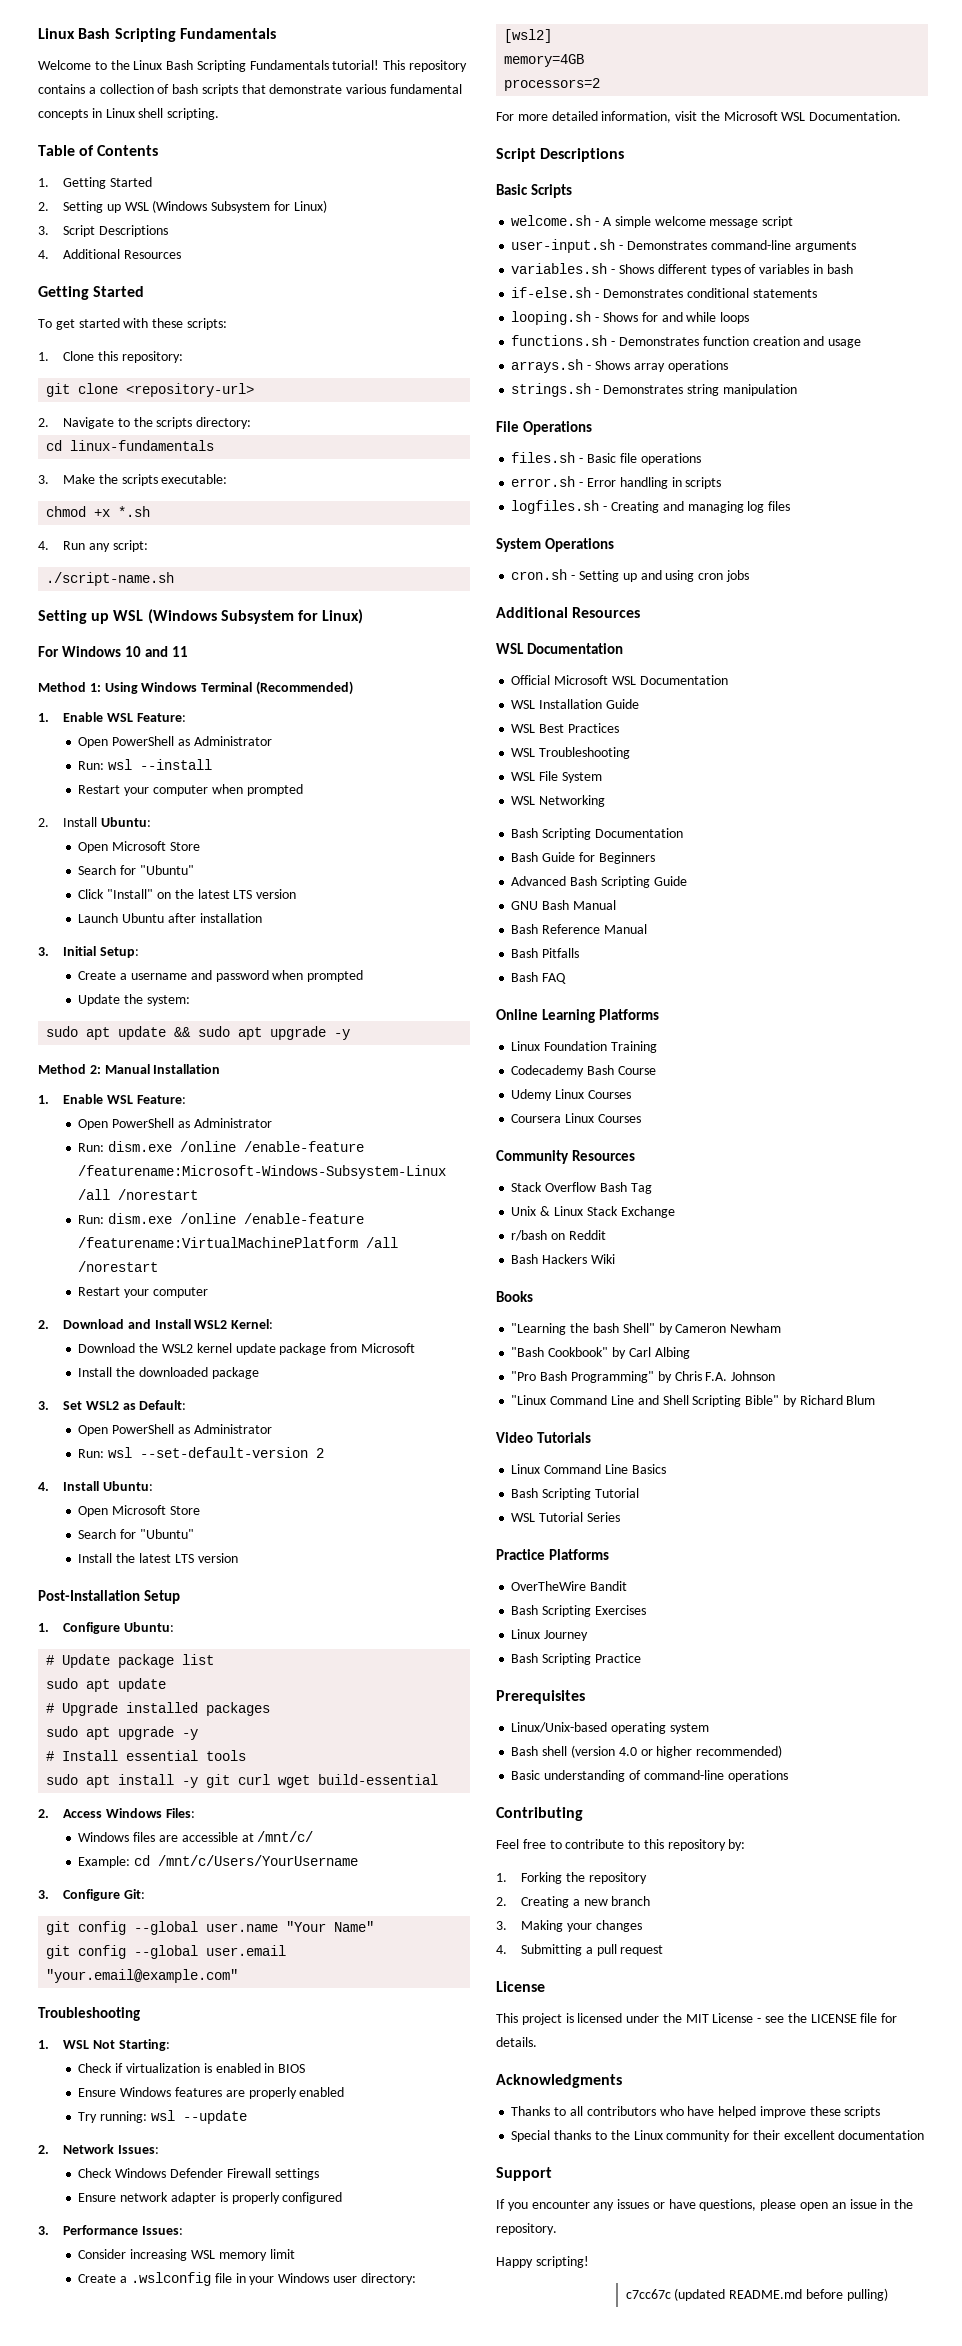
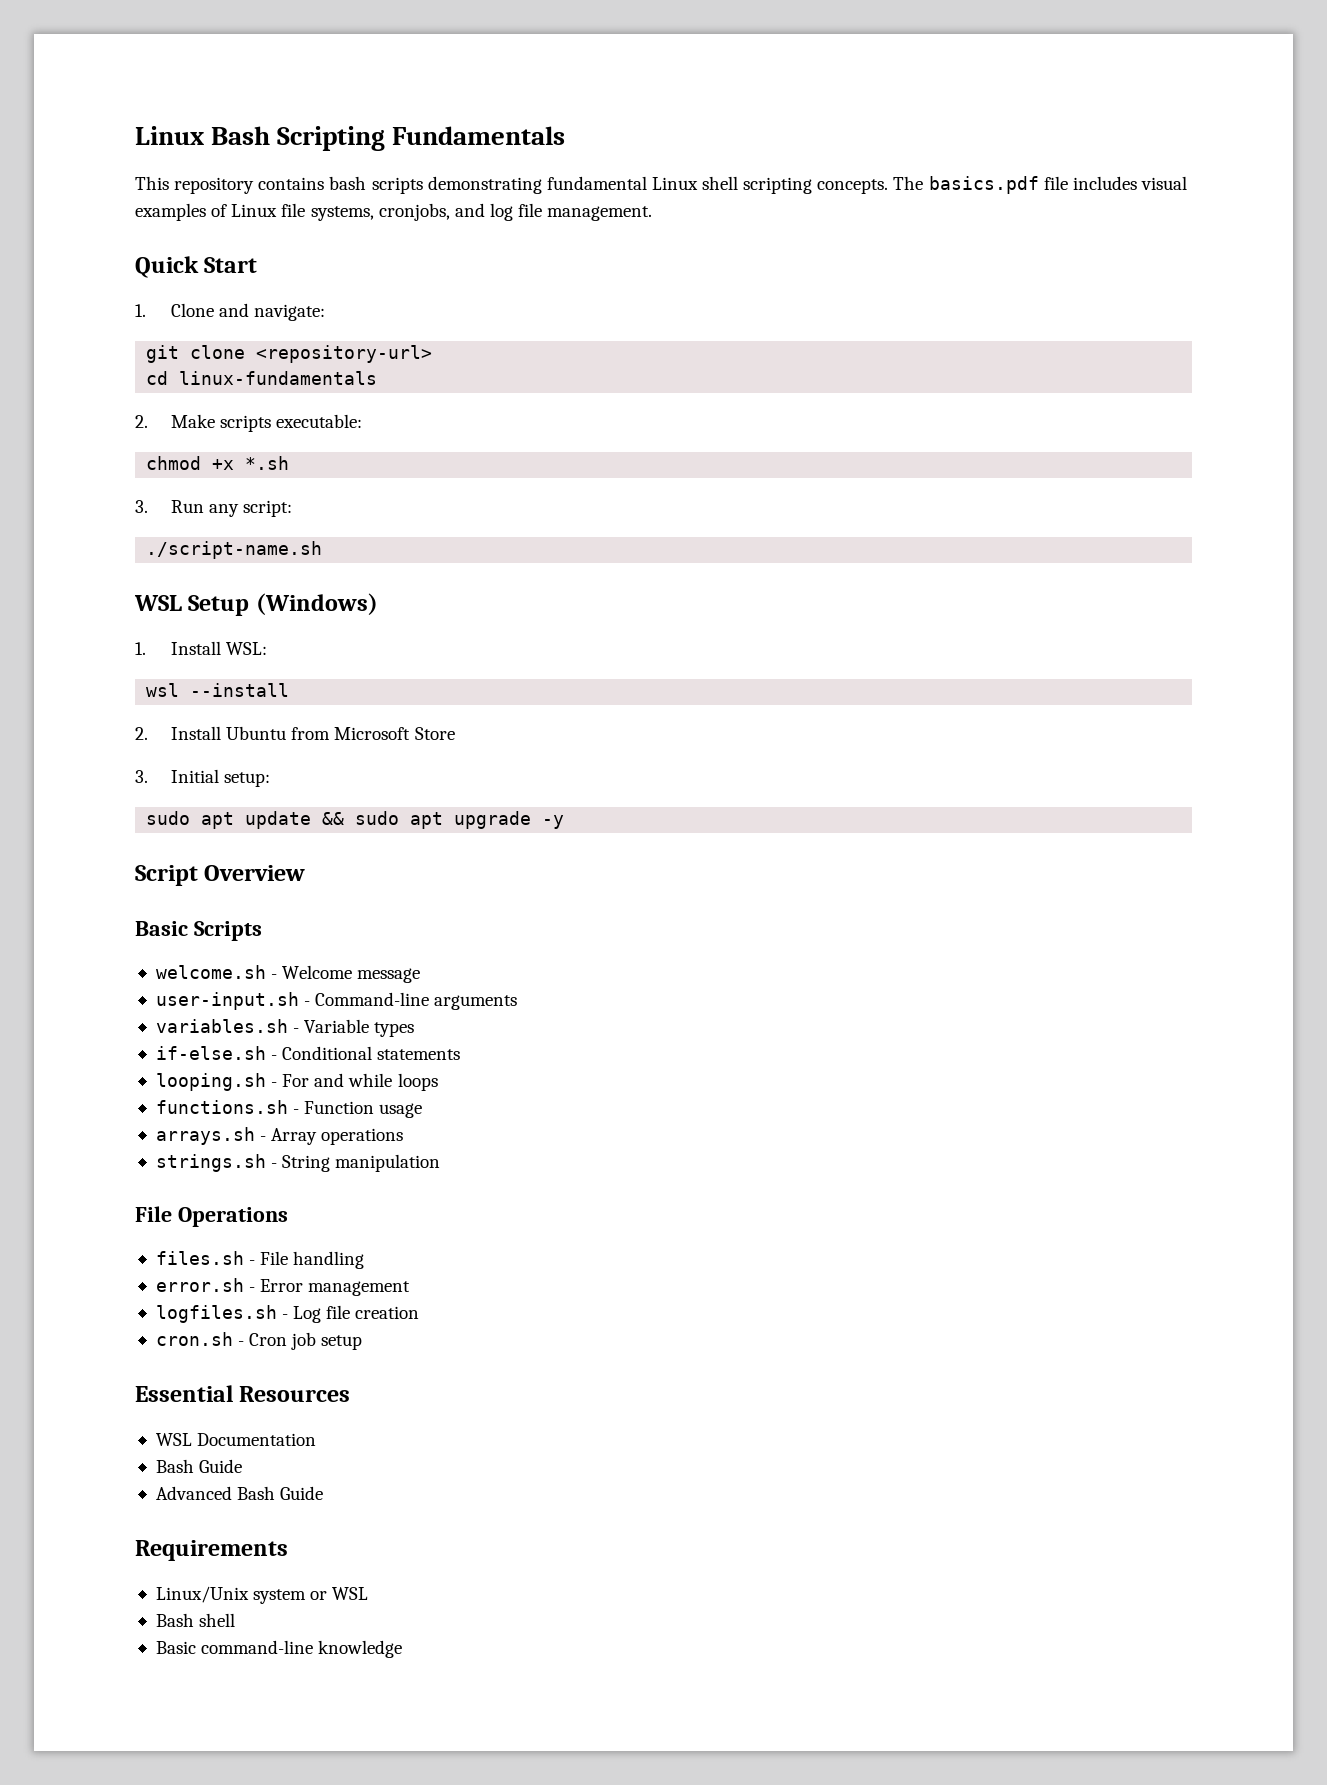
- Welcome to the Linux Bash Scripting Fundamentals tutorial! This repository contains a collection of bash scripts that demonstrate various fundamental concepts in Linux shell scripting.
- Table of Contents
- 1. Getting Started
- 2. Setting up WSL (Windows Subsystem for Linux)
- 3. Script Descriptions
- 4. Additional Resources
- Getting Started
- To get started with these scripts:
+ This repository contains bash scripts demonstrating fundamental Linux shell scripting concepts. The basics.pdf file includes visual examples of Linux file systems, cronjobs, and log file management.
+ Quick Start
- 1. Clone this repository:
+ 1. Clone and navigate:
- 2. Navigate to the scripts directory:
- 3. Make the scripts executable:
+ 2. Make scripts executable:
- 4. Run any script:
+ 3. Run any script:
  ./script-name.sh
- Setting up WSL (Windows Subsystem for Linux)
- For Windows 10 and 11
- Method 1: Using Windows Terminal (Recommended)
- 1. Enable WSL Feature:
- Open PowerShell as Administrator
- Run: wsl --install
- Restart your computer when prompted
+ WSL Setup (Windows)
+ 1. Install WSL:
+ wsl --install
- 2. Install Ubuntu:
- Open Microsoft Store
- Search for "Ubuntu"
- Click "Install" on the latest LTS version
- Launch Ubuntu after installation
- 3. Initial Setup:
- Create a username and password when prompted
- Update the system:
+ 2. Install Ubuntu from Microsoft Store
+ 3. Initial setup:
- Method 2: Manual Installation
- 1. Enable WSL Feature:
- Open PowerShell as Administrator
- Run: dism.exe /online /enable-feature /featurename:Microsoft-Windows-Subsystem-Linux /all /norestart
- Run: dism.exe /online /enable-feature /featurename:VirtualMachinePlatform /all /norestart
- Restart your computer
- 2. Download and Install WSL2 Kernel:
- Download the WSL2 kernel update package from Microsoft
- Install the downloaded package
- 3. Set WSL2 as Default:
- Open PowerShell as Administrator
- Run: wsl --set-default-version 2
- 4. Install Ubuntu:
- Open Microsoft Store
- Search for "Ubuntu"
- Install the latest LTS version
- Post-Installation Setup
- 1. Configure Ubuntu:
- # Update package list
- sudo apt update
- # Upgrade installed packages
- sudo apt upgrade -y
- # Install essential tools
- sudo apt install -y git curl wget build-essential
- 2. Access Windows Files:
- Windows files are accessible at /mnt/c/
- Example: cd /mnt/c/Users/YourUsername
- 3. Configure Git:
- git config --global user.name "Your Name"
- git config --global user.email "your.email@example.com"
- Troubleshooting
- 1. WSL Not Starting:
- Check if virtualization is enabled in BIOS
- Ensure Windows features are properly enabled
- Try running: wsl --update
- 2. Network Issues:
- Check Windows Defender Firewall settings
- Ensure network adapter is properly configured
- 3. Performance Issues:
- Consider increasing WSL memory limit
- Create a .wslconfig file in your Windows user directory:
- [wsl2]
- memory=4GB
- processors=2
- For more detailed information, visit the Microsoft WSL Documentation.
- Script Descriptions
+ Script Overview
- welcome.sh - A simple welcome message script
+ welcome.sh - Welcome message
- user-input.sh - Demonstrates command-line arguments
+ user-input.sh - Command-line arguments
- variables.sh - Shows different types of variables in bash
+ variables.sh - Variable types
- if-else.sh - Demonstrates conditional statements
+ if-else.sh - Conditional statements
- looping.sh - Shows for and while loops
+ looping.sh - For and while loops
- functions.sh - Demonstrates function creation and usage
+ functions.sh - Function usage
- arrays.sh - Shows array operations
+ arrays.sh - Array operations
- strings.sh - Demonstrates string manipulation
+ strings.sh - String manipulation
- files.sh - Basic file operations
+ files.sh - File handling
- error.sh - Error handling in scripts
+ error.sh - Error management
- logfiles.sh - Creating and managing log files
- System Operations
- cron.sh - Setting up and using cron jobs
- Additional Resources
+ logfiles.sh - Log file creation
+ cron.sh - Cron job setup
+ Essential Resources
  WSL Documentation
- Official Microsoft WSL Documentation
- WSL Installation Guide
- WSL Best Practices
- WSL Troubleshooting
- WSL File System
- WSL Networking
- Bash Scripting Documentation
- Bash Guide for Beginners
+ Bash Guide
- Advanced Bash Scripting Guide
- GNU Bash Manual
- Bash Reference Manual
- Bash Pitfalls
- Bash FAQ
- Online Learning Platforms
- Linux Foundation Training
- Codecademy Bash Course
- Udemy Linux Courses
- Coursera Linux Courses
- Community Resources
- Stack Overflow Bash Tag
- Unix & Linux Stack Exchange
- r/bash on Reddit
- Bash Hackers Wiki
- Books
- "Learning the bash Shell" by Cameron Newham
- "Bash Cookbook" by Carl Albing
- "Pro Bash Programming" by Chris F.A. Johnson
- "Linux Command Line and Shell Scripting Bible" by Richard Blum
- Video Tutorials
- Linux Command Line Basics
- Bash Scripting Tutorial
- WSL Tutorial Series
- Practice Platforms
- OverTheWire Bandit
- Bash Scripting Exercises
- Linux Journey
- Bash Scripting Practice
- Prerequisites
- Linux/Unix-based operating system
- Bash shell (version 4.0 or higher recommended)
- Basic understanding of command-line operations
- Contributing
- Feel free to contribute to this repository by:
- 1. Forking the repository
- 2. Creating a new branch
- 3. Making your changes
- 4. Submitting a pull request
- License
- This project is licensed under the MIT License - see the LICENSE file for details.
- Acknowledgments
- Thanks to all contributors who have helped improve these scripts
- Special thanks to the Linux community for their excellent documentation
- Support
- If you encounter any issues or have questions, please open an issue in the repository.
- Happy scripting!
- c7cc67c (updated README.md before pulling)
+ Advanced Bash Guide
+ Requirements
+ Linux/Unix system or WSL
+ Bash shell
+ Basic command-line knowledge

